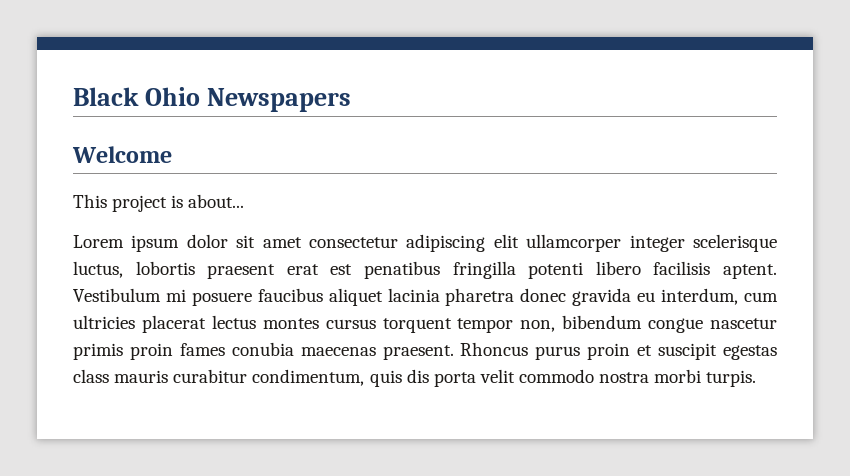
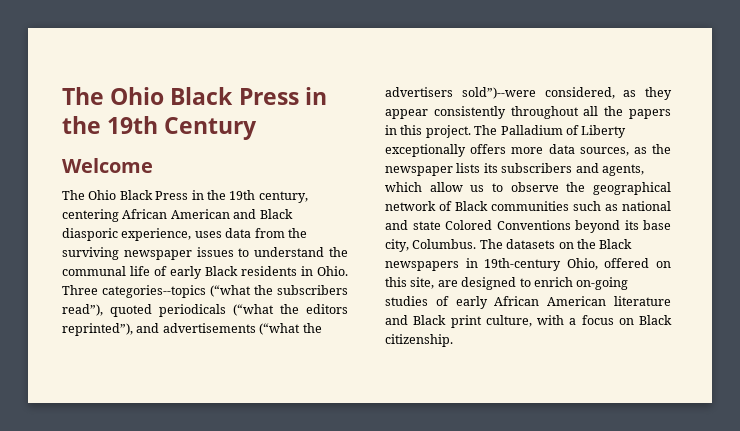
- Black Ohio Newspapers
+ The Ohio Black Press in the 19th Century
  Welcome
- This project is about...
- Lorem ipsum dolor sit amet consectetur adipiscing elit ullamcorper integer scelerisque luctus, lobortis praesent erat est penatibus fringilla potenti libero facilisis aptent. Vestibulum mi posuere faucibus aliquet lacinia pharetra donec gravida eu interdum, cum ultricies placerat lectus montes cursus torquent tempor non, bibendum congue nascetur primis proin fames conubia maecenas praesent. Rhoncus purus proin et suscipit egestas class mauris curabitur condimentum, quis dis porta velit commodo nostra morbi turpis.
+ The Ohio Black Press in the 19th century, centering African American and Black diasporic experience, uses data from the surviving newspaper issues to understand the communal life of early Black residents in Ohio. Three categories--topics (“what the subscribers read”), quoted periodicals (“what the editors reprinted”), and advertisements (“what the advertisers sold”)--were considered, as they appear consistently throughout all the papers in this project. The Palladium of Liberty exceptionally offers more data sources, as the newspaper lists its subscribers and agents, which allow us to observe the geographical network of Black communities such as national and state Colored Conventions beyond its base city, Columbus. The datasets on the Black newspapers in 19th-century Ohio, offered on this site, are designed to enrich on-going studies of early African American literature and Black print culture, with a focus on Black citizenship.

